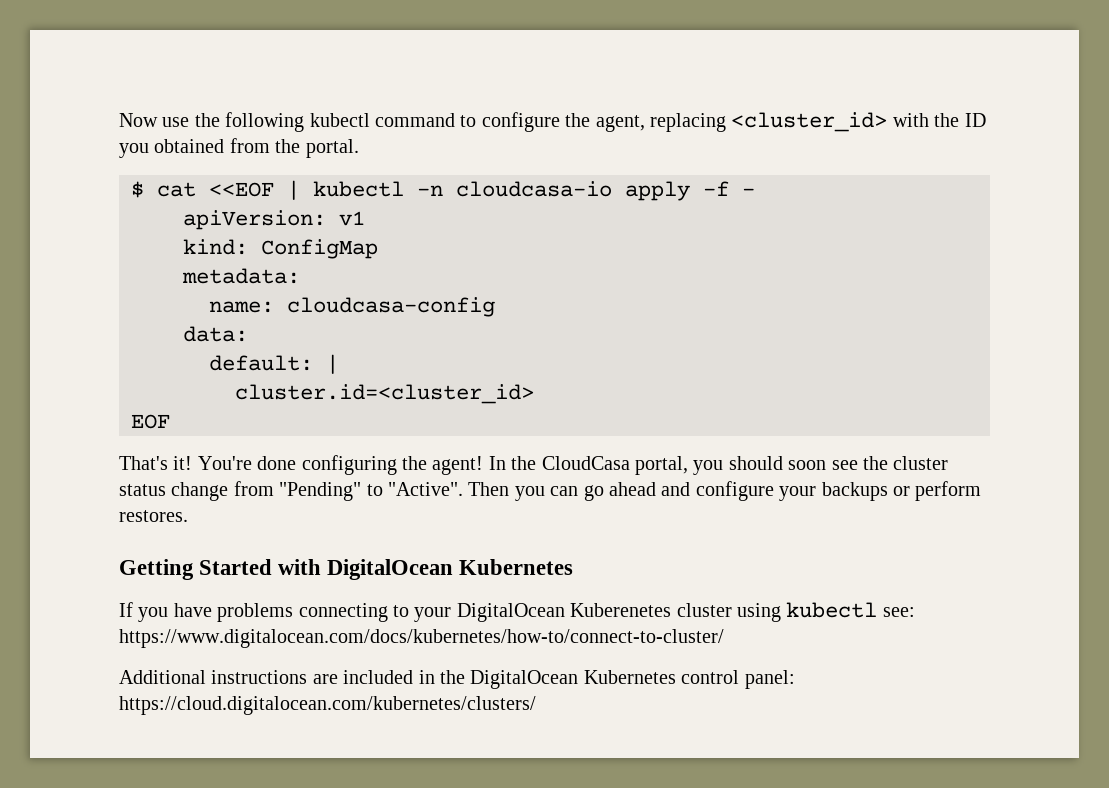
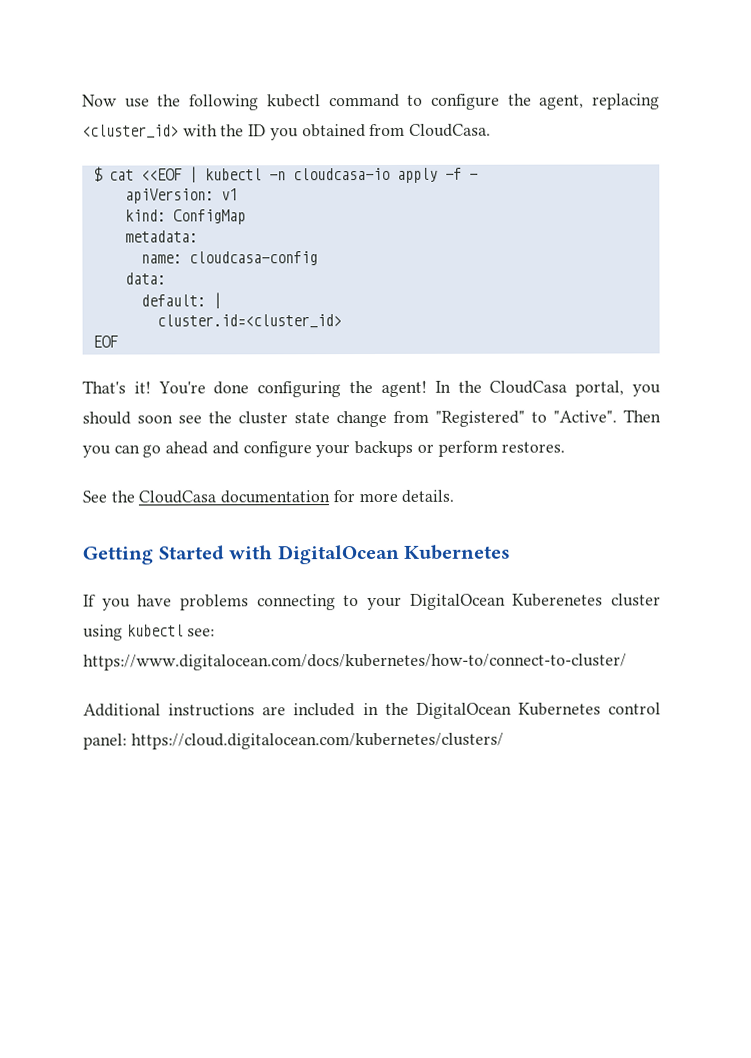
- Now use the following kubectl command to configure the agent, replacing <cluster_id> with the ID you obtained from the portal.
+ Now use the following kubectl command to configure the agent, replacing <cluster_id> with the ID you obtained from CloudCasa.
- In the CloudCasa portal, you should soon see the cluster status change from "Pending" to "Active".
+ In the CloudCasa portal, you should soon see the cluster state change from "Registered" to "Active".
+ See the CloudCasa documentation for more details.

